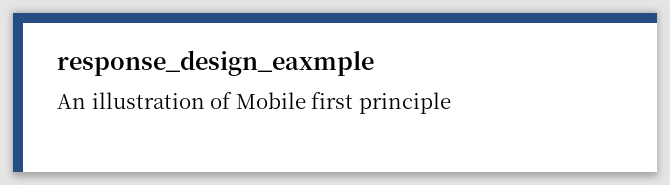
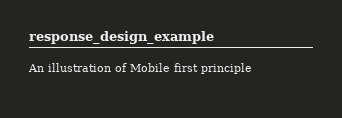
- response_design_eaxmple
+ response_design_example

